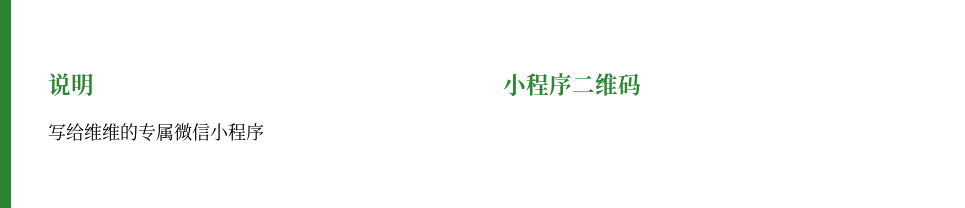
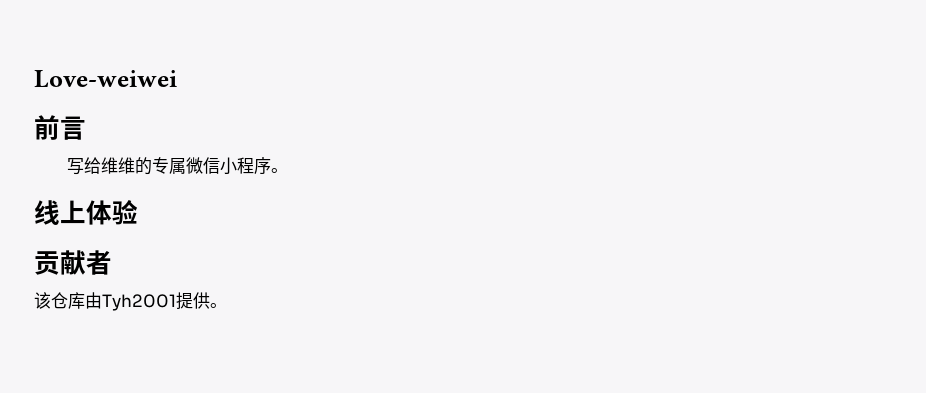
- 说明
+ Love-weiwei
+ 前言
- 写给维维的专属微信小程序
- 小程序二维码
+ 写给维维的专属微信小程序。
+ 线上体验
+ 贡献者
+ 该仓库由Tyh2001提供。

